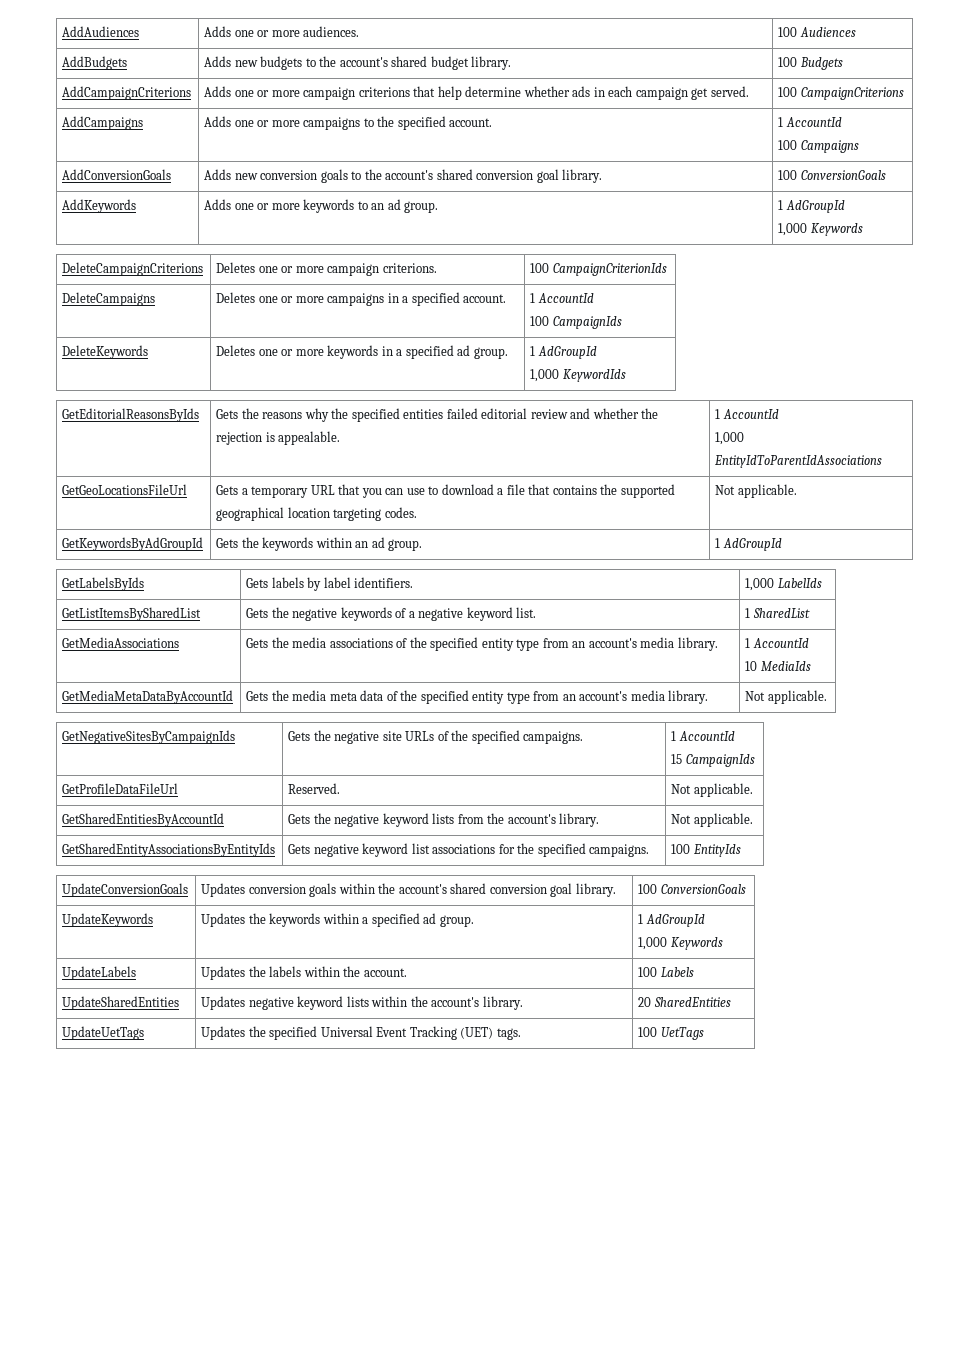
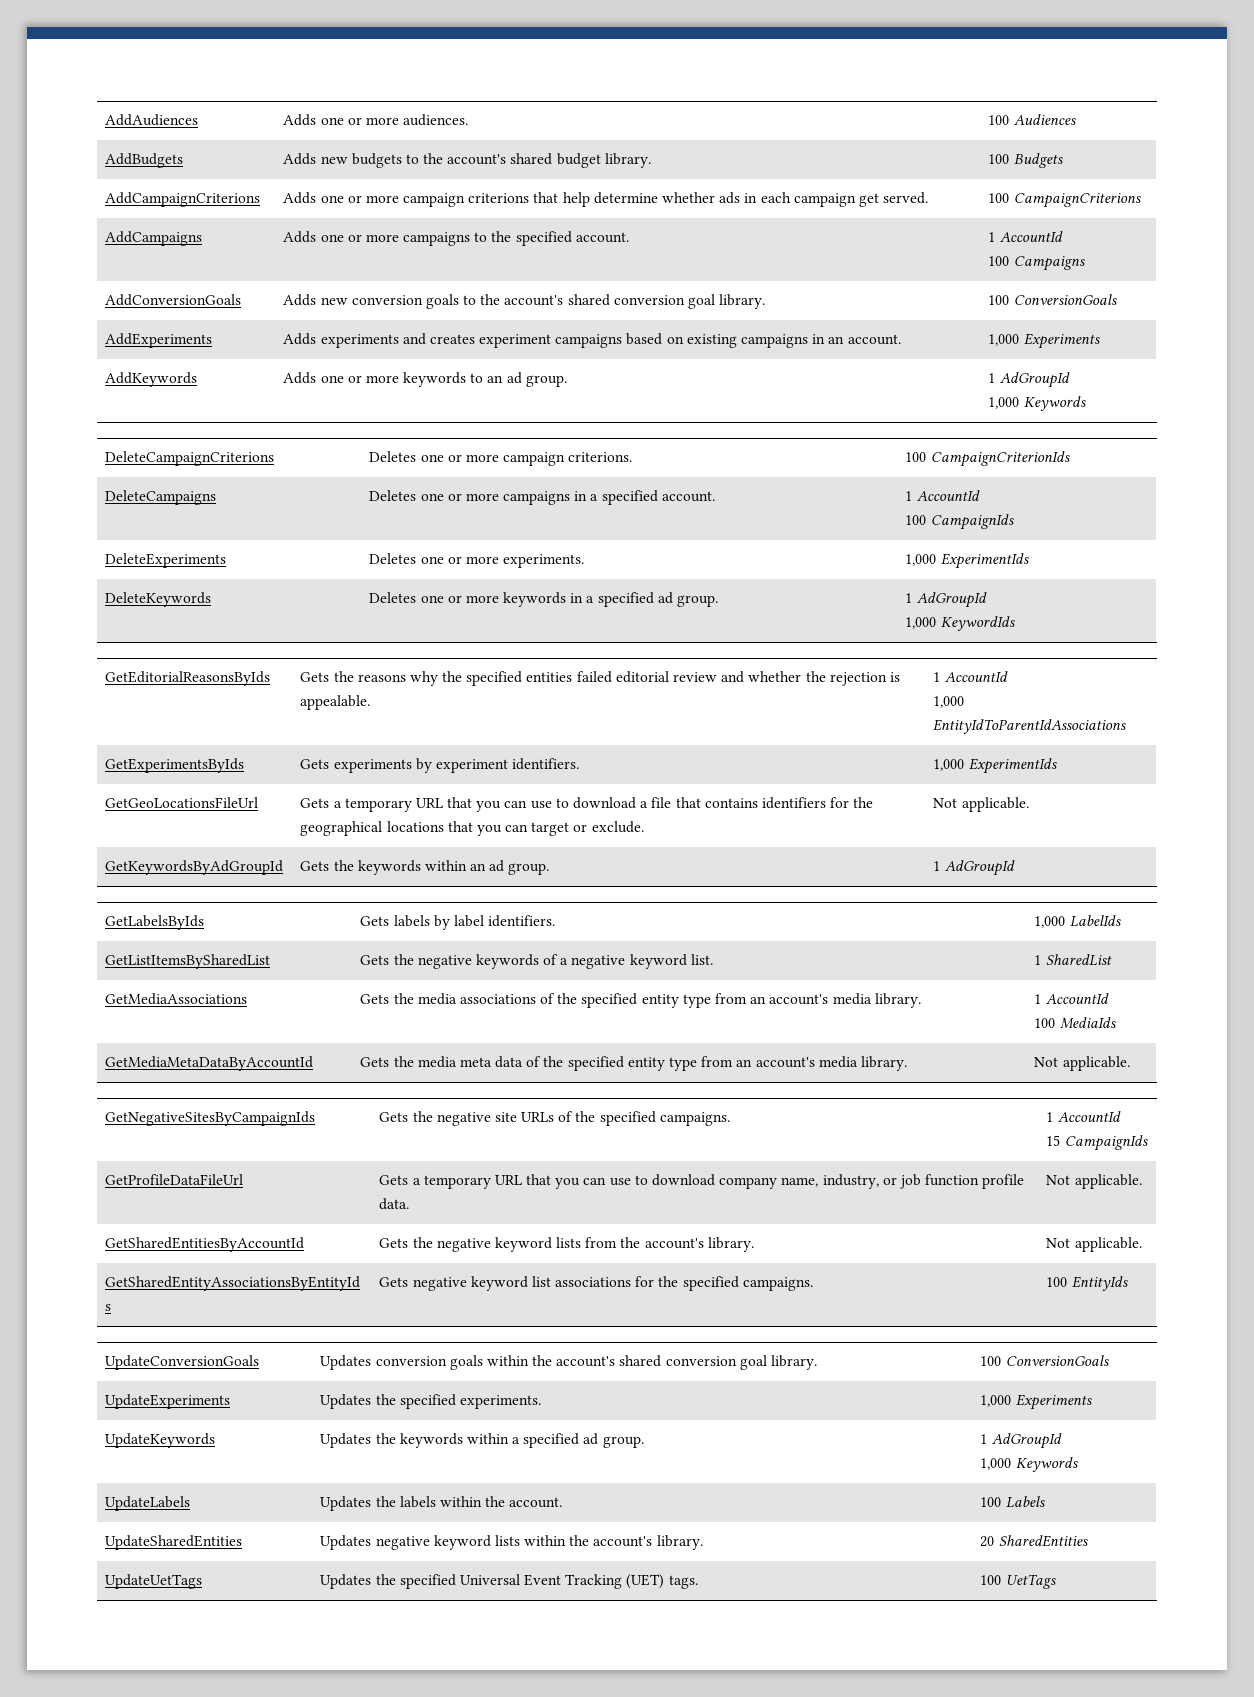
+ AddExperiments | Adds experiments and creates experiment campaigns based on existing campaigns in an account. | 1,000 Experiments
+ DeleteExperiments | Deletes one or more experiments. | 1,000 ExperimentIds
+ GetExperimentsByIds | Gets experiments by experiment identifiers. | 1,000 ExperimentIds
- GetGeoLocationsFileUrl | Gets a temporary URL that you can use to download a file that contains the supported geographical location targeting codes. | Not applicable.
+ GetGeoLocationsFileUrl | Gets a temporary URL that you can use to download a file that contains identifiers for the geographical locations that you can target or exclude. | Not applicable.
  GetMediaAssociations | Gets the media associations of the specified entity type from an account's media library. | 1 AccountId
- 10 MediaIds
+ 100 MediaIds
- GetProfileDataFileUrl | Reserved. | Not applicable.
+ GetProfileDataFileUrl | Gets a temporary URL that you can use to download company name, industry, or job function profile data. | Not applicable.
+ UpdateExperiments | Updates the specified experiments. | 1,000 Experiments

